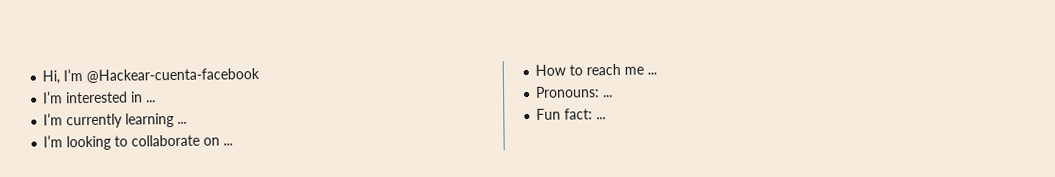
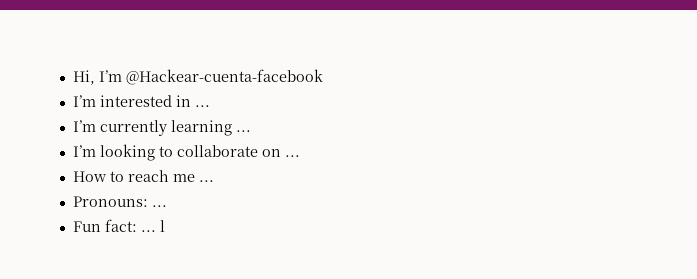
- Fun fact: ...
+ Fun fact: ... l

